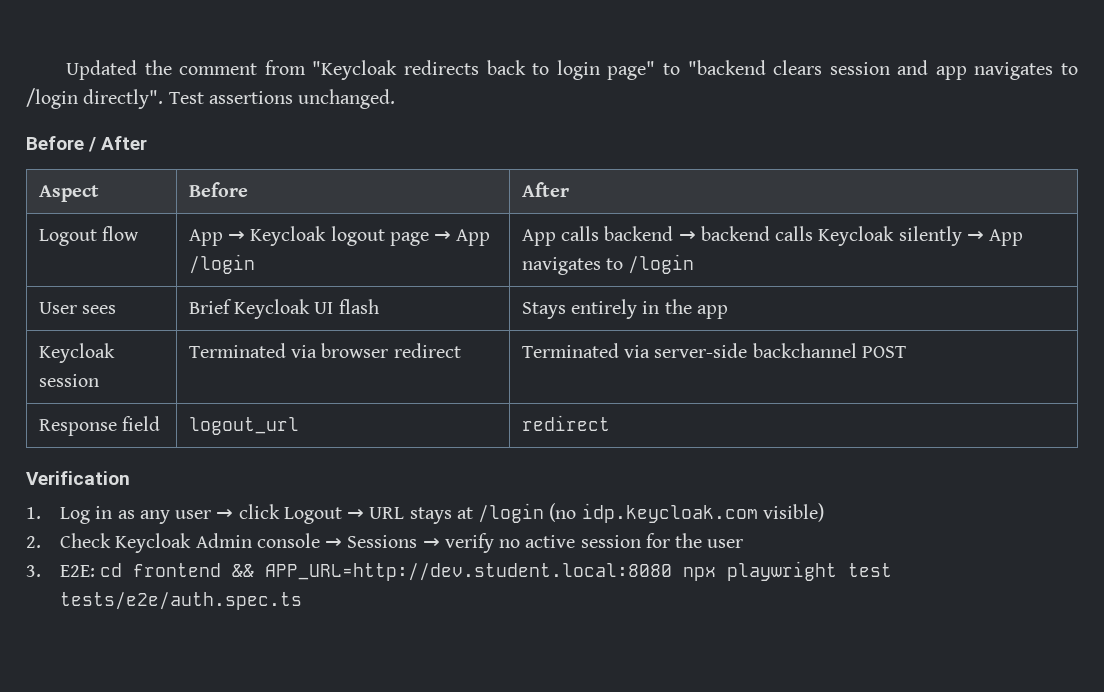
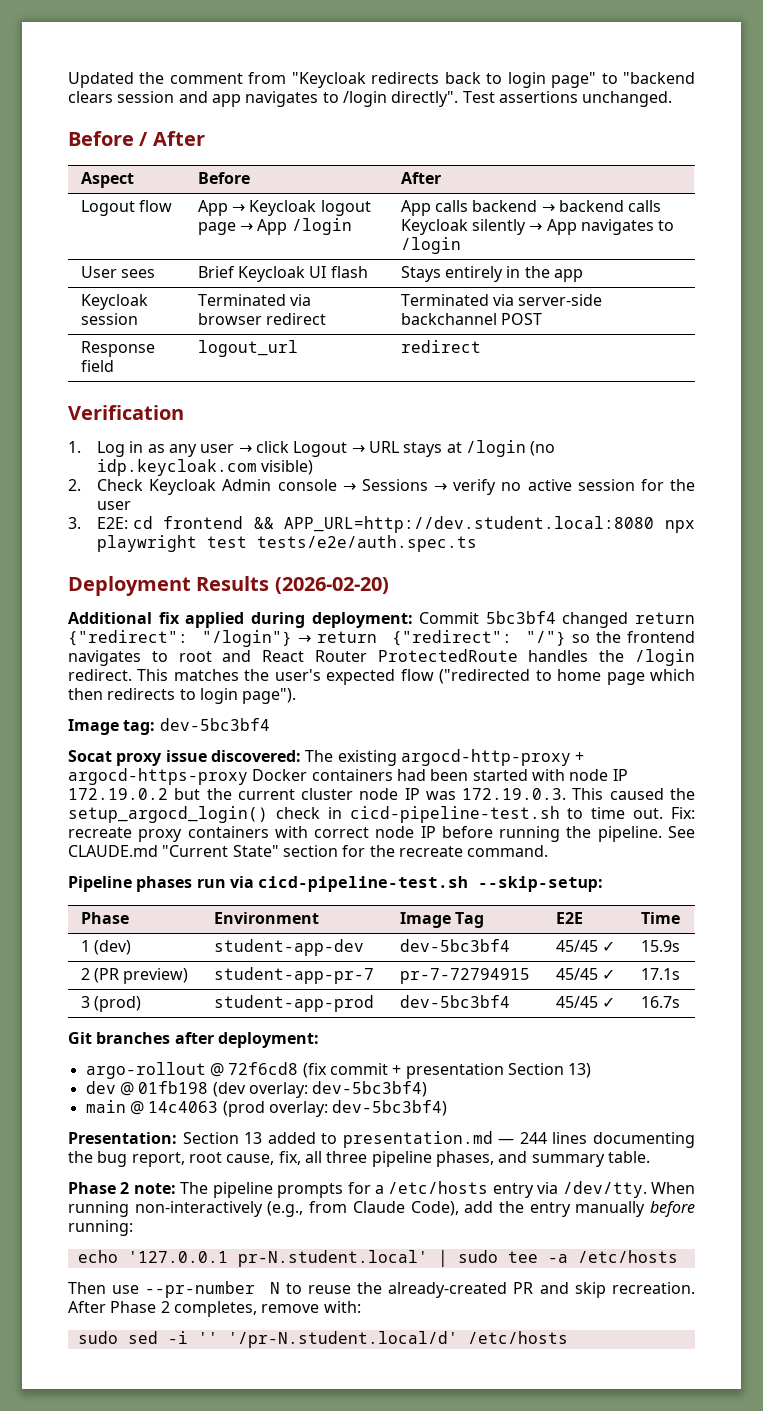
+ Deployment Results (2026-02-20)
+ Additional fix applied during deployment: Commit 5bc3bf4 changed return {"redirect": "/login"} → return {"redirect": "/"} so the frontend navigates to root and React Router ProtectedRoute handles the /login redirect. This matches the user's expected flow ("redirected to home page which then redirects to login page").
+ Image tag: dev-5bc3bf4
+ Socat proxy issue discovered: The existing argocd-http-proxy + argocd-https-proxy Docker containers had been started with node IP 172.19.0.2 but the current cluster node IP was 172.19.0.3. This caused the setup_argocd_login() check in cicd-pipeline-test.sh to time out. Fix: recreate proxy containers with correct node IP before running the pipeline. See CLAUDE.md "Current State" section for the recreate command.
+ Pipeline phases run via cicd-pipeline-test.sh --skip-setup:
+ Phase | Environment | Image Tag | E2E | Time
+ 1 (dev) | student-app-dev | dev-5bc3bf4 | 45/45 ✓ | 15.9s
+ 2 (PR preview) | student-app-pr-7 | pr-7-72794915 | 45/45 ✓ | 17.1s
+ 3 (prod) | student-app-prod | dev-5bc3bf4 | 45/45 ✓ | 16.7s
+ Git branches after deployment:
+ argo-rollout @ 72f6cd8 (fix commit + presentation Section 13)
+ dev @ 01fb198 (dev overlay: dev-5bc3bf4)
+ main @ 14c4063 (prod overlay: dev-5bc3bf4)
+ Presentation: Section 13 added to presentation.md — 244 lines documenting the bug report, root cause, fix, all three pipeline phases, and summary table.
+ Phase 2 note: The pipeline prompts for a /etc/hosts entry via /dev/tty. When running non-interactively (e.g., from Claude Code), add the entry manually before running:
+ echo '127.0.0.1 pr-N.student.local' | sudo tee -a /etc/hosts
+ Then use --pr-number N to reuse the already-created PR and skip recreation. After Phase 2 completes, remove with:
+ sudo sed -i '' '/pr-N.student.local/d' /etc/hosts

